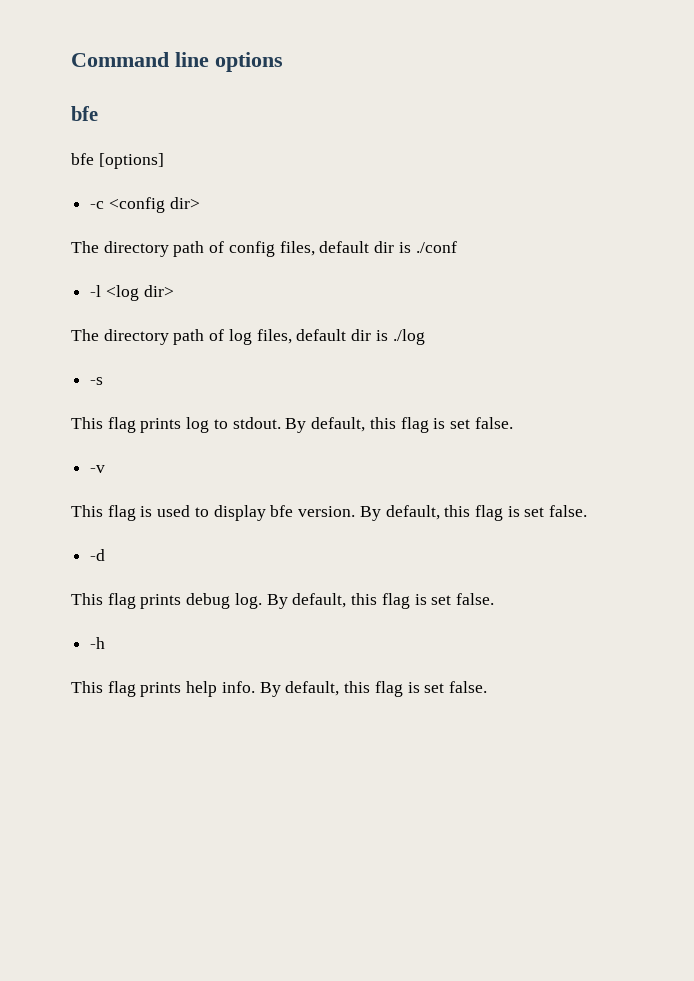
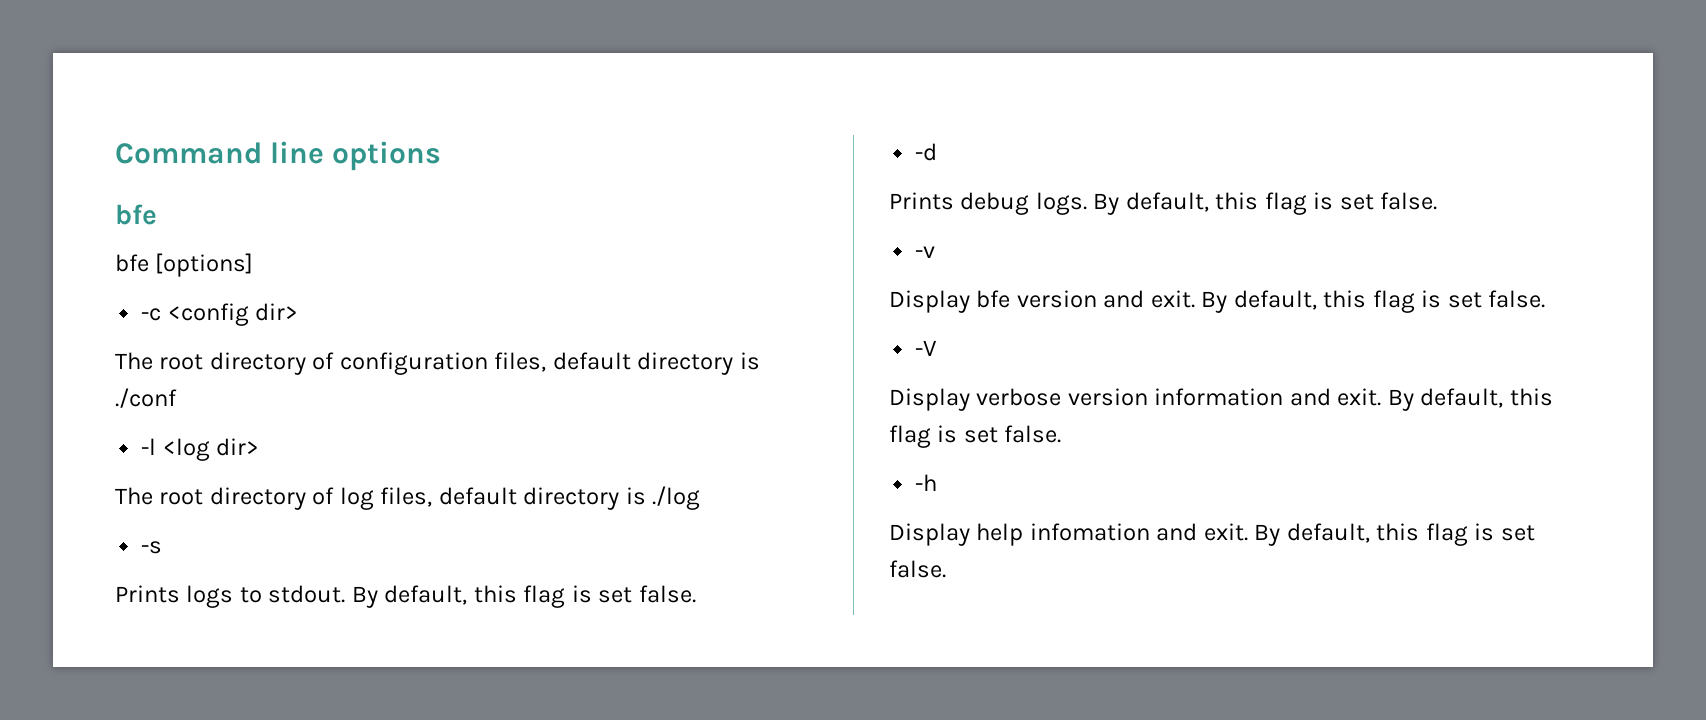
- The directory path of config files, default dir is ./conf
+ The root directory of configuration files, default directory is ./conf
- The directory path of log files, default dir is ./log
+ The root directory of log files, default directory is ./log
- This flag prints log to stdout.
+ Prints logs to stdout.
+ -d
+ Prints debug logs. By default, this flag is set false.
  -v
- This flag is used to display bfe version. By default, this flag is set false.
- -d
- This flag prints debug log.
+ Display bfe version and exit. By default, this flag is set false.
+ -V
+ Display verbose version information and exit.
- This flag prints help info.
+ Display help infomation and exit.

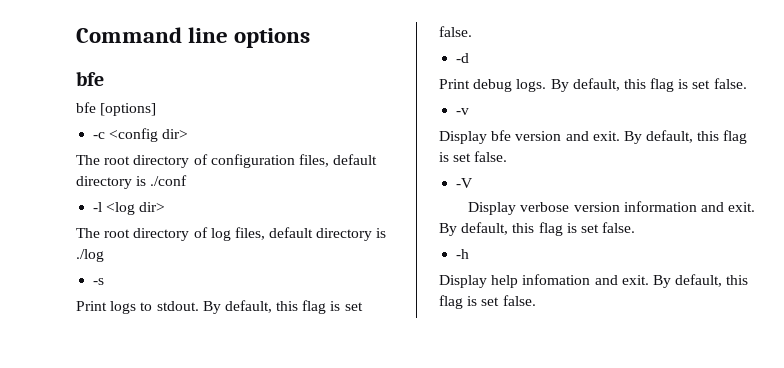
- Prints logs to stdout.
+ Print logs to stdout.
- Prints debug logs.
+ Print debug logs.

